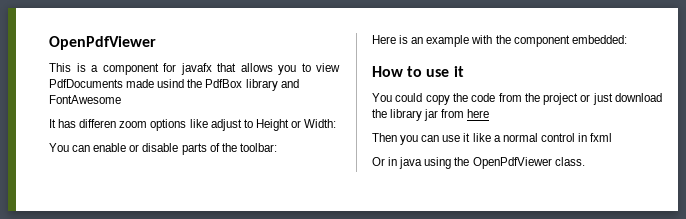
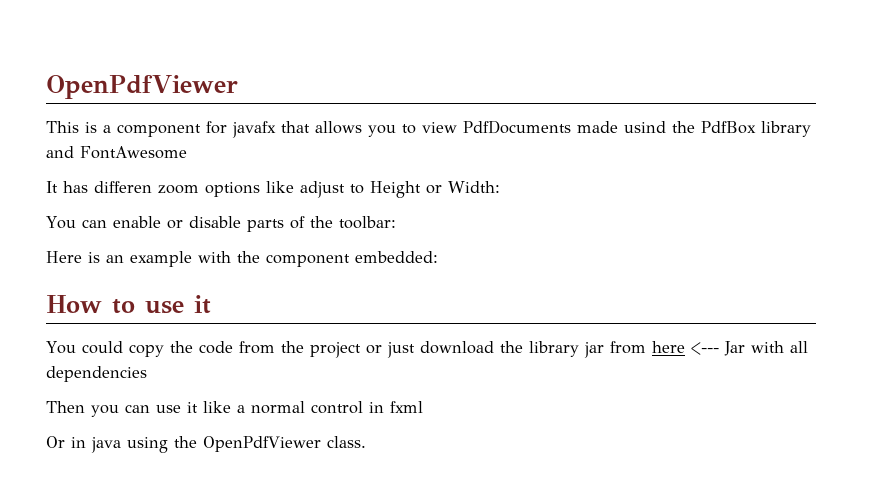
- You could copy the code from the project or just download the library jar from here
+ You could copy the code from the project or just download the library jar from here <--- Jar with all dependencies

